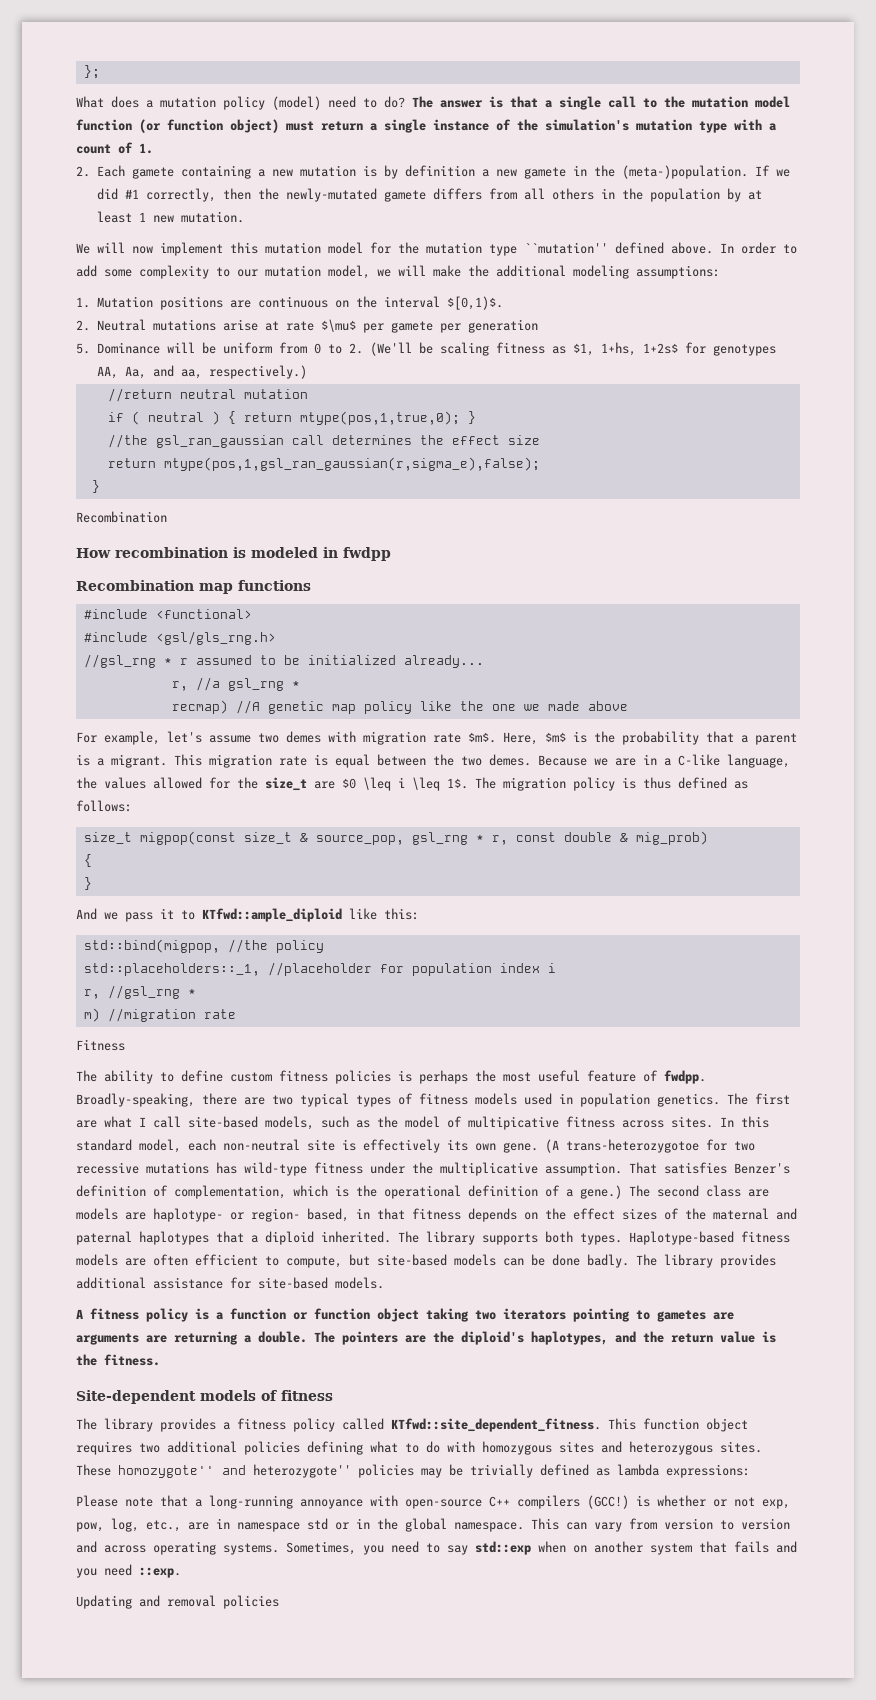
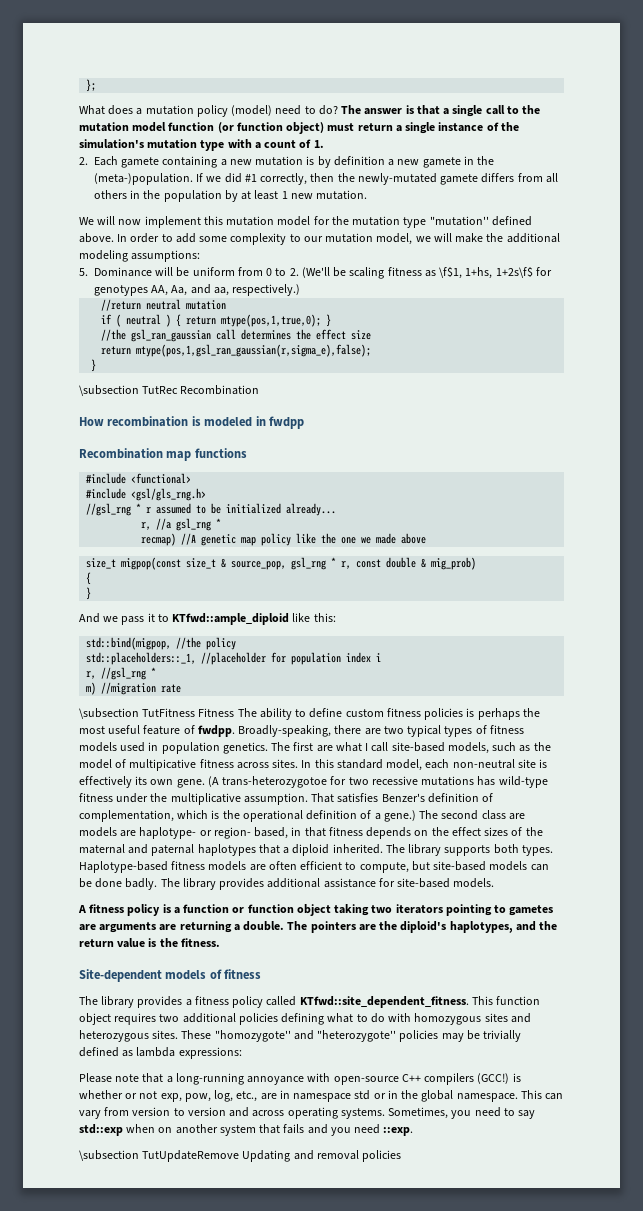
- We will now implement this mutation model for the mutation type ``mutation'' defined above.
+ We will now implement this mutation model for the mutation type "mutation'' defined above.
- 1. Mutation positions are continuous on the interval $[0,1)$.
- 2. Neutral mutations arise at rate $\mu$ per gamete per generation
- 5. Dominance will be uniform from 0 to 2. (We'll be scaling fitness as $1, 1+hs, 1+2s$ for genotypes AA, Aa, and aa, respectively.)
+ 5. Dominance will be uniform from 0 to 2. (We'll be scaling fitness as \f$1, 1+hs, 1+2s\f$ for genotypes AA, Aa, and aa, respectively.)
  return mtype(pos,1,gsl_ran_gaussian(r,sigma_e),false);
  }
- Recombination
+ \subsection TutRec Recombination
- For example, let's assume two demes with migration rate $m$. Here, $m$ is the probability that a parent is a migrant. This migration rate is equal between the two demes. Because we are in a C-like language, the values allowed for the size_t are $0 \leq i \leq 1$. The migration policy is thus defined as follows:
- Fitness
- The ability to define custom fitness policies is perhaps the most useful feature of fwdpp.
+ \subsection TutFitness Fitness The ability to define custom fitness policies is perhaps the most useful feature of fwdpp.
- These homozygote'' and heterozygote'' policies may be trivially defined as lambda expressions:
+ These "homozygote'' and "heterozygote'' policies may be trivially defined as lambda expressions:
- Updating and removal policies
+ \subsection TutUpdateRemove Updating and removal policies

